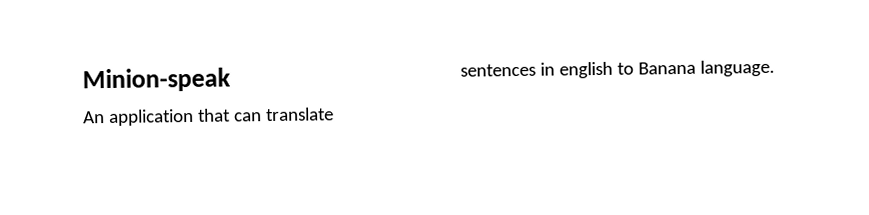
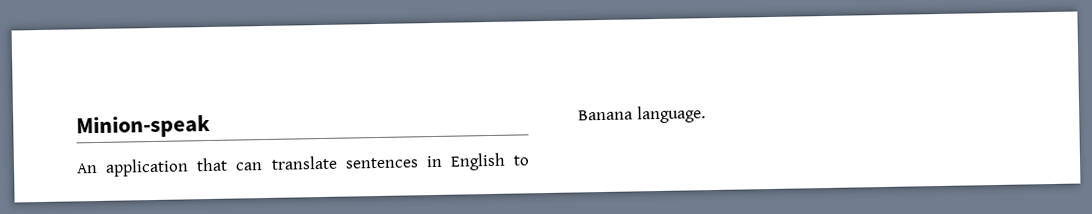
- An application that can translate sentences in english to Banana language.
+ An application that can translate sentences in English to Banana language.

